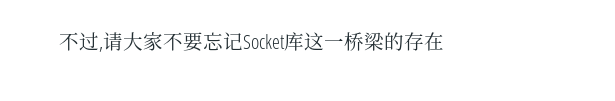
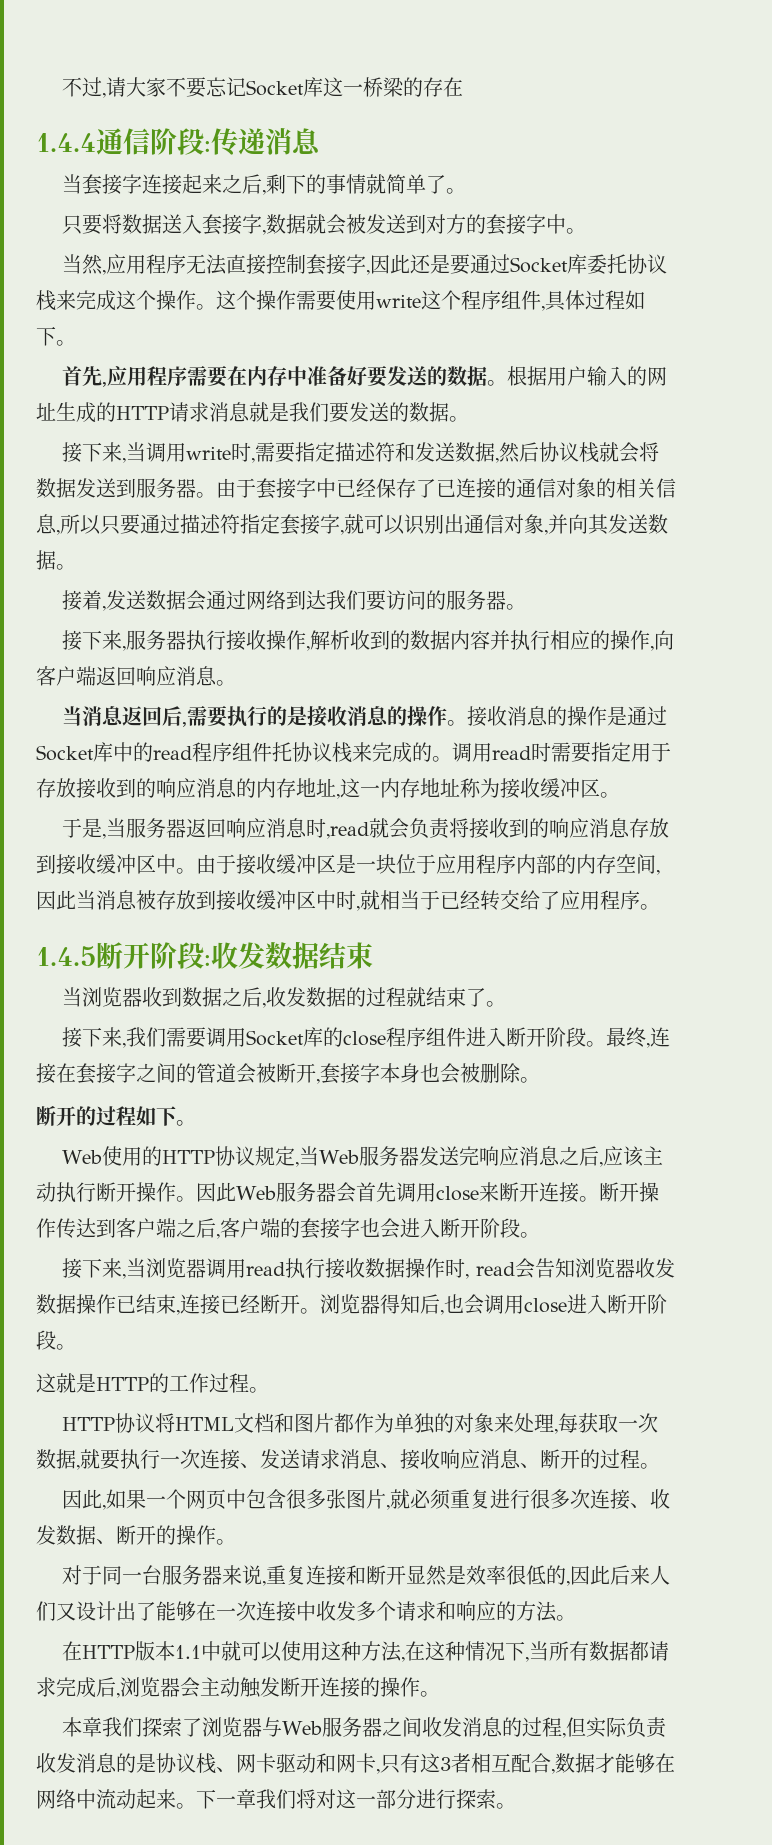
+ 1.4.4通信阶段:传递消息
+ 当套接字连接起来之后,剩下的事情就简单了。
+ 只要将数据送入套接字,数据就会被发送到对方的套接字中。
+ 当然,应用程序无法直接控制套接字,因此还是要通过Socket库委托协议栈来完成这个操作。这个操作需要使用write这个程序组件,具体过程如下。
+ 首先,应用程序需要在内存中准备好要发送的数据。根据用户输入的网址生成的HTTP请求消息就是我们要发送的数据。
+ 接下来,当调用write时,需要指定描述符和发送数据,然后协议栈就会将数据发送到服务器。由于套接字中已经保存了已连接的通信对象的相关信息,所以只要通过描述符指定套接字,就可以识别出通信对象,并向其发送数据。
+ 接着,发送数据会通过网络到达我们要访问的服务器。
+ 接下来,服务器执行接收操作,解析收到的数据内容并执行相应的操作,向客户端返回响应消息。
+ 当消息返回后,需要执行的是接收消息的操作。接收消息的操作是通过Socket库中的read程序组件托协议栈来完成的。调用read时需要指定用于存放接收到的响应消息的内存地址,这一内存地址称为接收缓冲区。
+ 于是,当服务器返回响应消息时,read就会负责将接收到的响应消息存放到接收缓冲区中。由于接收缓冲区是一块位于应用程序内部的内存空间,因此当消息被存放到接收缓冲区中时,就相当于已经转交给了应用程序。
+ 1.4.5断开阶段:收发数据结束
+ 当浏览器收到数据之后,收发数据的过程就结束了。
+ 接下来,我们需要调用Socket库的close程序组件进入断开阶段。最终,连接在套接字之间的管道会被断开,套接字本身也会被删除。
+ 断开的过程如下。
+ Web使用的HTTP协议规定,当Web服务器发送完响应消息之后,应该主动执行断开操作。因此Web服务器会首先调用close来断开连接。断开操作传达到客户端之后,客户端的套接字也会进入断开阶段。
+ 接下来,当浏览器调用read执行接收数据操作时, read会告知浏览器收发数据操作已结束,连接已经断开。浏览器得知后,也会调用close进入断开阶段。
+ 这就是HTTP的工作过程。
+ HTTP协议将HTML文档和图片都作为单独的对象来处理,每获取一次数据,就要执行一次连接、发送请求消息、接收响应消息、断开的过程。
+ 因此,如果一个网页中包含很多张图片,就必须重复进行很多次连接、收发数据、断开的操作。
+ 对于同一台服务器来说,重复连接和断开显然是效率很低的,因此后来人们又设计出了能够在一次连接中收发多个请求和响应的方法。
+ 在HTTP版本1.1中就可以使用这种方法,在这种情况下,当所有数据都请求完成后,浏览器会主动触发断开连接的操作。
+ 本章我们探索了浏览器与Web服务器之间收发消息的过程,但实际负责收发消息的是协议栈、网卡驱动和网卡,只有这3者相互配合,数据才能够在网络中流动起来。下一章我们将对这一部分进行探索。

